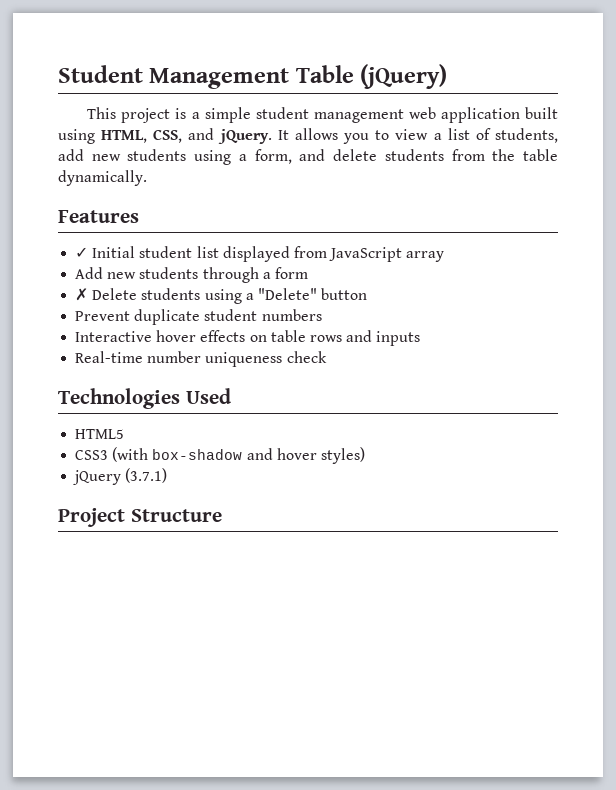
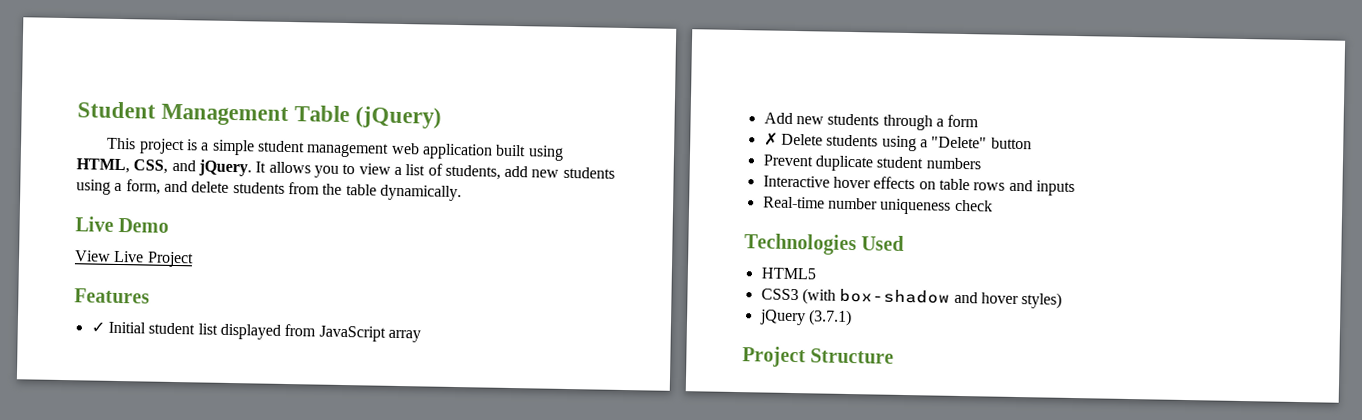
+ Live Demo
+ View Live Project

